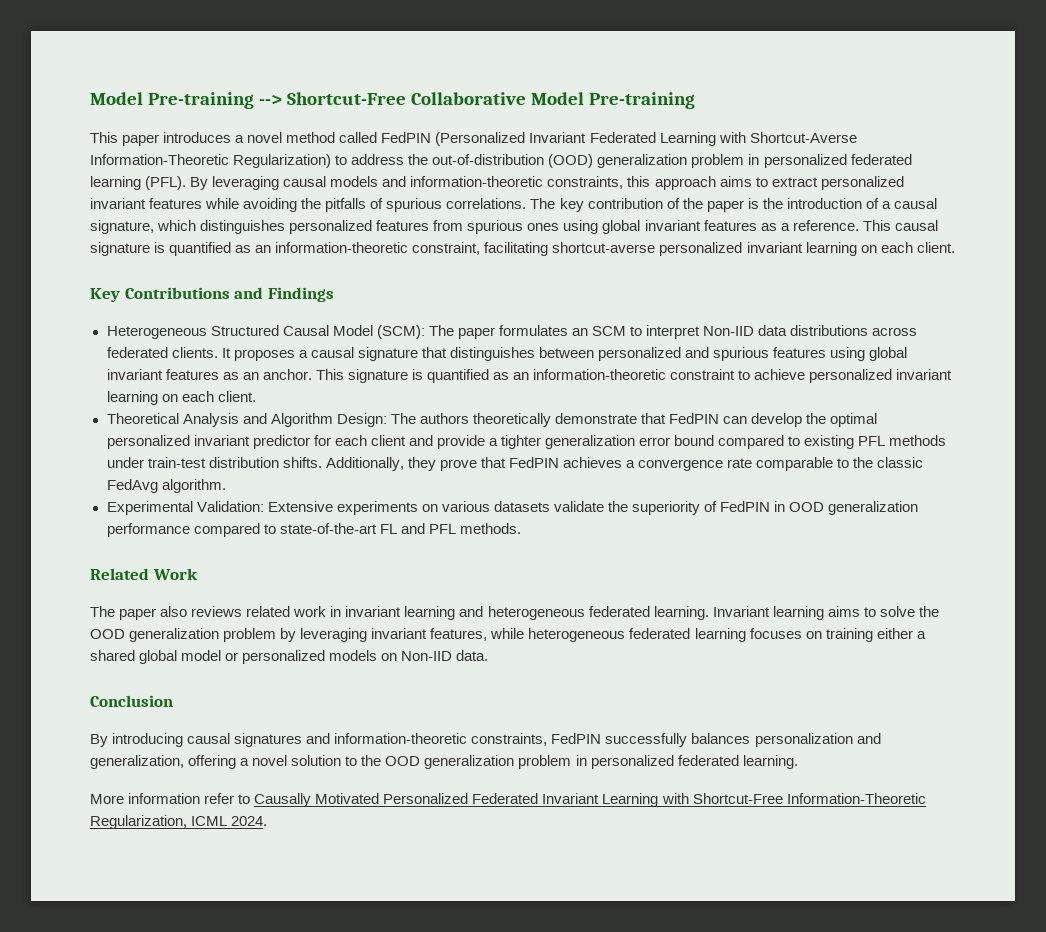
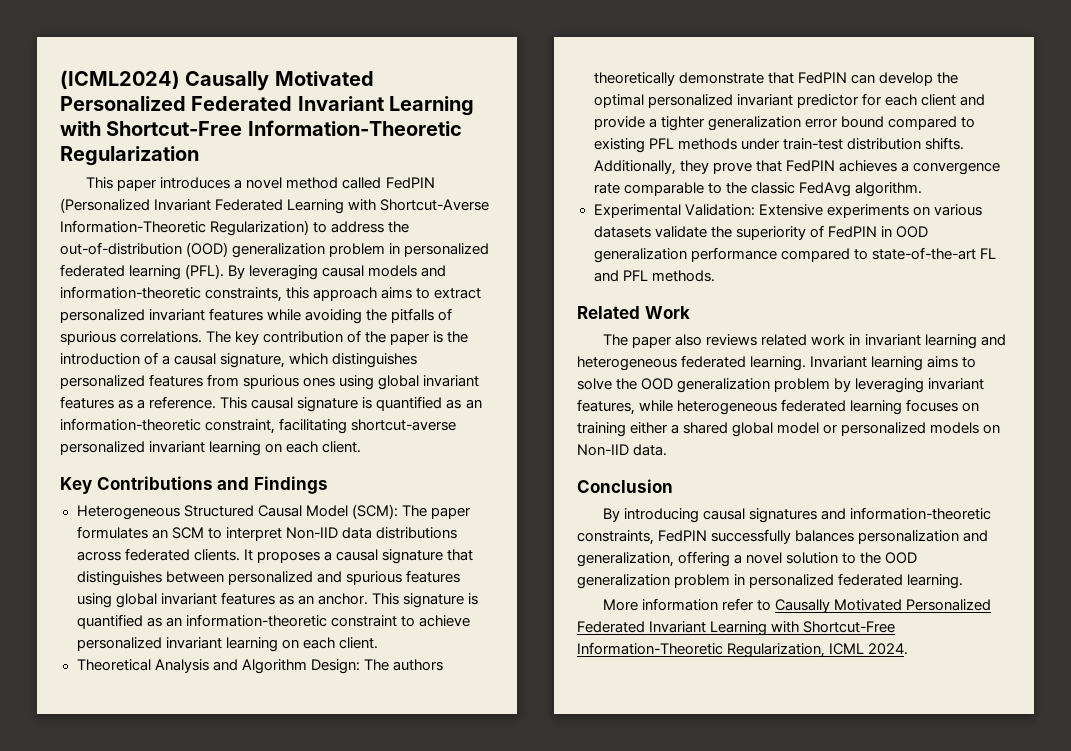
- Model Pre-training --> Shortcut-Free Collaborative Model Pre-training
+ (ICML2024) Causally Motivated Personalized Federated Invariant Learning with Shortcut-Free Information-Theoretic Regularization

